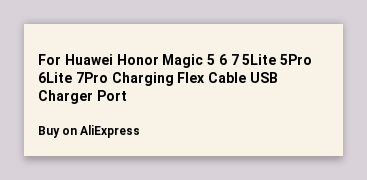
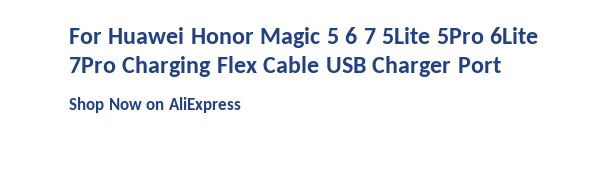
- Buy on AliExpress
+ Shop Now on AliExpress

